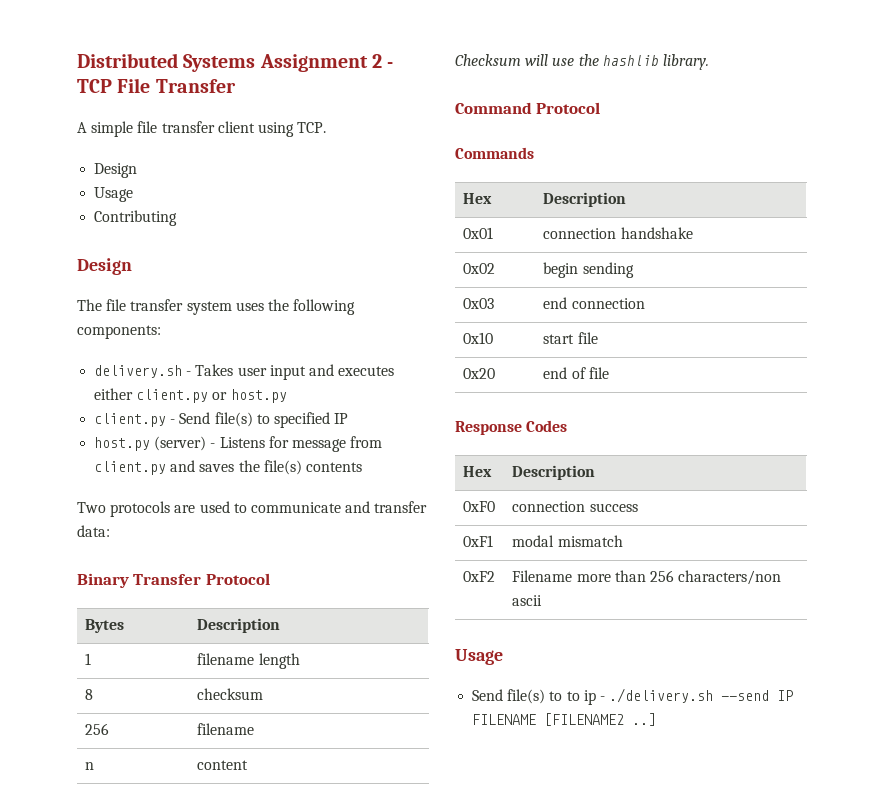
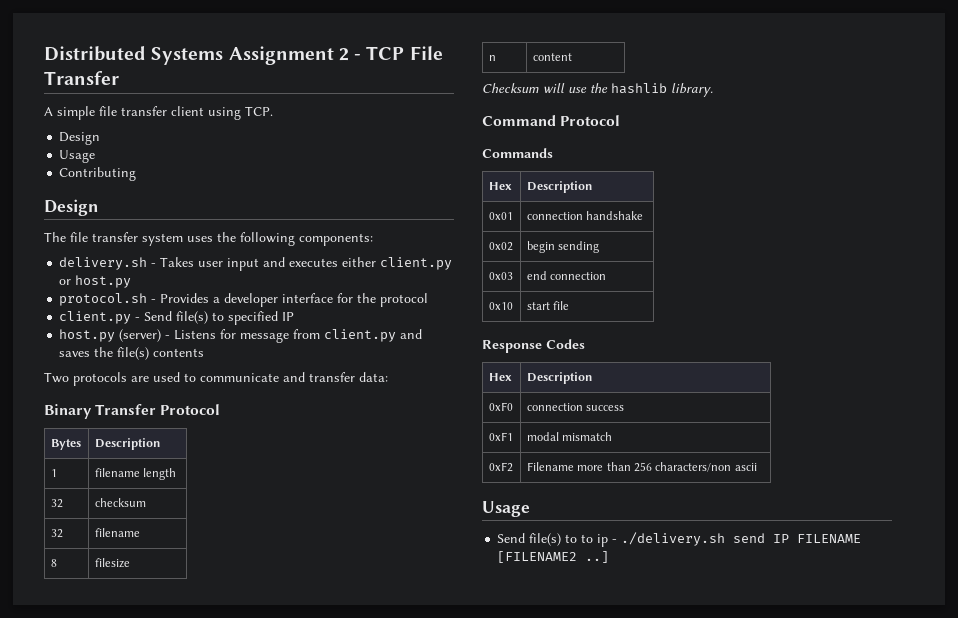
+ protocol.sh - Provides a developer interface for the protocol
- 8 | checksum
+ 32 | checksum
- 256 | filename
+ 32 | filename
+ 8 | filesize
- 0x20 | end of file
- Send file(s) to to ip - ./delivery.sh --send IP FILENAME [FILENAME2 ..]
+ Send file(s) to to ip - ./delivery.sh send IP FILENAME [FILENAME2 ..]

